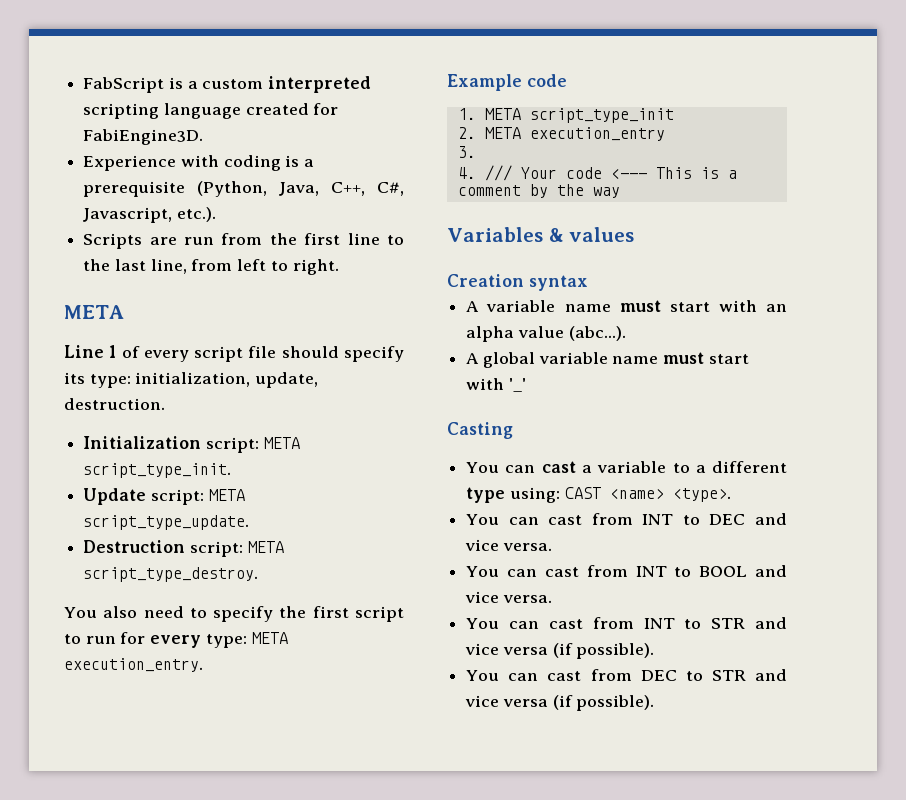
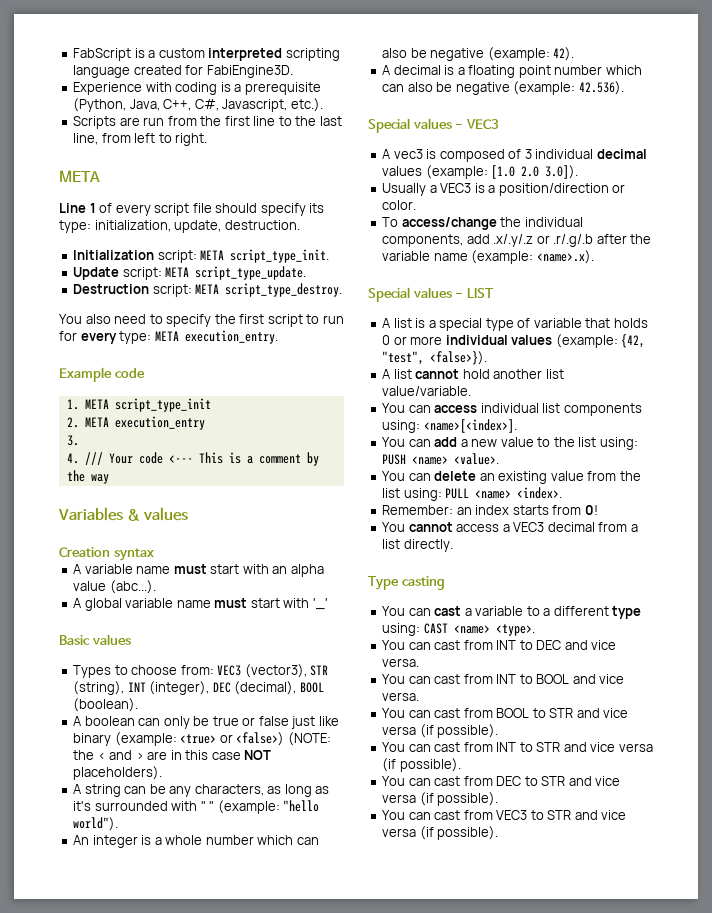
- Casting
+ Basic values
+ Types to choose from: VEC3 (vector3), STR (string), INT (integer), DEC (decimal), BOOL (boolean).
+ A boolean can only be true or false just like binary (example: <true> or <false>) (NOTE: the < and > are in this case NOT placeholders).
+ A string can be any characters, as long as it's surrounded with " " (example: "hello world").
+ An integer is a whole number which can also be negative (example: 42).
+ A decimal is a floating point number which can also be negative (example: 42.536).
+ Special values - VEC3
+ A vec3 is composed of 3 individual decimal values (example: [1.0 2.0 3.0]).
+ Usually a VEC3 is a position/direction or color.
+ To access/change the individual components, add .x/.y/.z or .r/.g/.b after the variable name (example: <name>.x).
+ Special values - LIST
+ A list is a special type of variable that holds 0 or more individual values (example: {42, "test", <false>}).
+ A list cannot hold another list value/variable.
+ You can access individual list components using: <name>[<index>].
+ You can add a new value to the list using: PUSH <name> <value>.
+ You can delete an existing value from the list using: PULL <name> <index>.
+ Remember: an index starts from 0!
+ You cannot access a VEC3 decimal from a list directly.
+ Type casting
+ You can cast from BOOL to STR and vice versa (if possible).
+ You can cast from VEC3 to STR and vice versa (if possible).

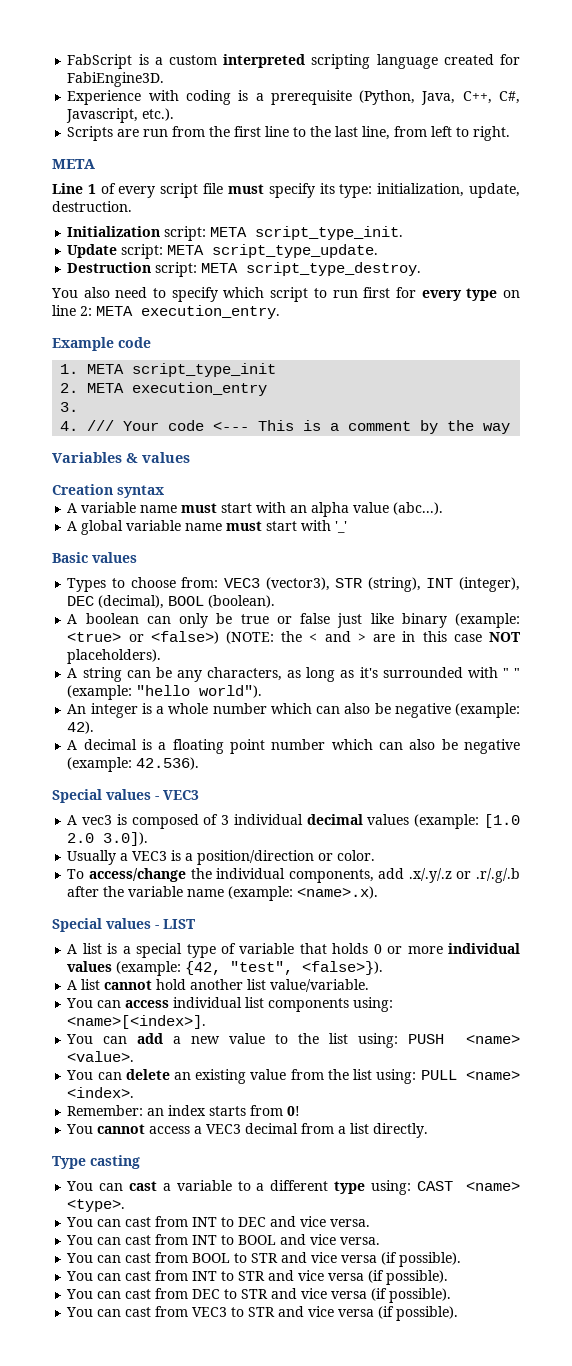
- Line 1 of every script file should specify its type: initialization, update, destruction.
+ Line 1 of every script file must specify its type: initialization, update, destruction.
- You also need to specify the first script to run for every type: META execution_entry.
+ You also need to specify which script to run first for every type on line 2: META execution_entry.

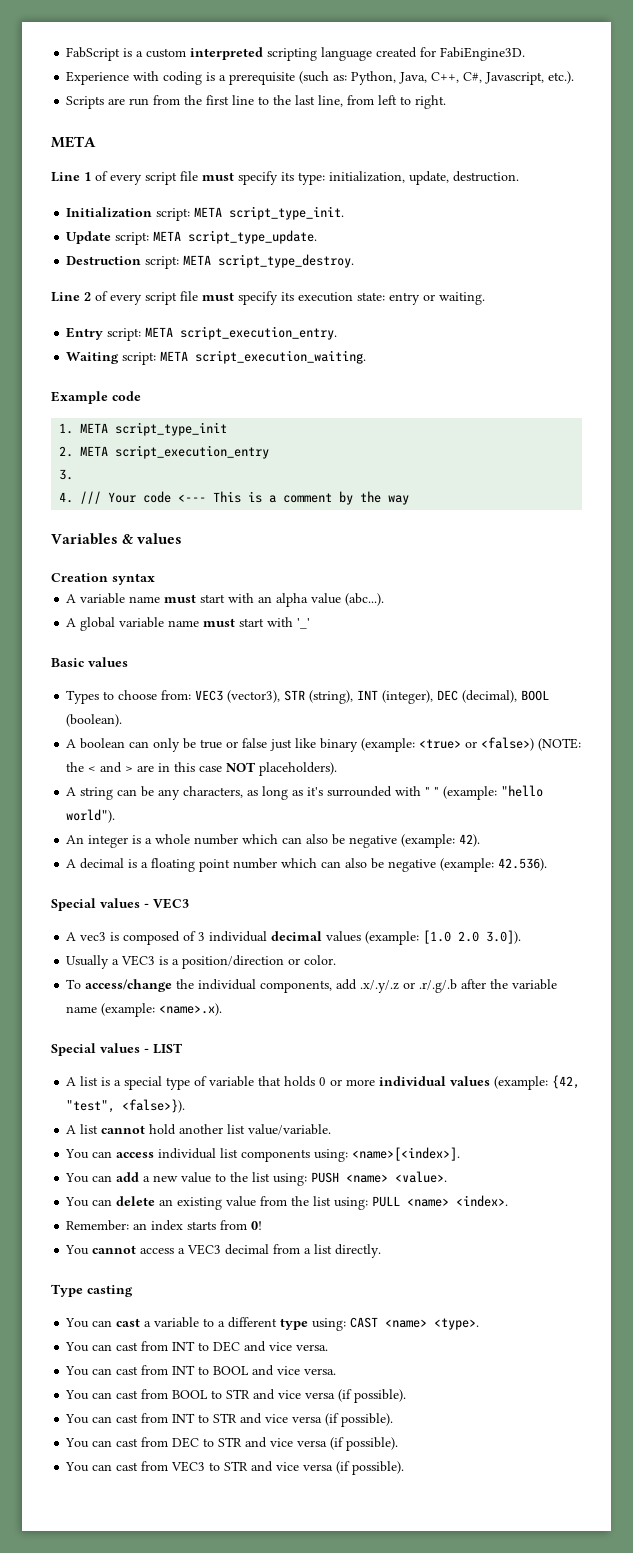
- Experience with coding is a prerequisite (Python, Java, C++, C#, Javascript, etc.).
+ Experience with coding is a prerequisite (such as: Python, Java, C++, C#, Javascript, etc.).
- You also need to specify which script to run first for every type on line 2: META execution_entry.
+ Line 2 of every script file must specify its execution state: entry or waiting.
+ Entry script: META script_execution_entry.
+ Waiting script: META script_execution_waiting.
- 2. META execution_entry
+ 2. META script_execution_entry

